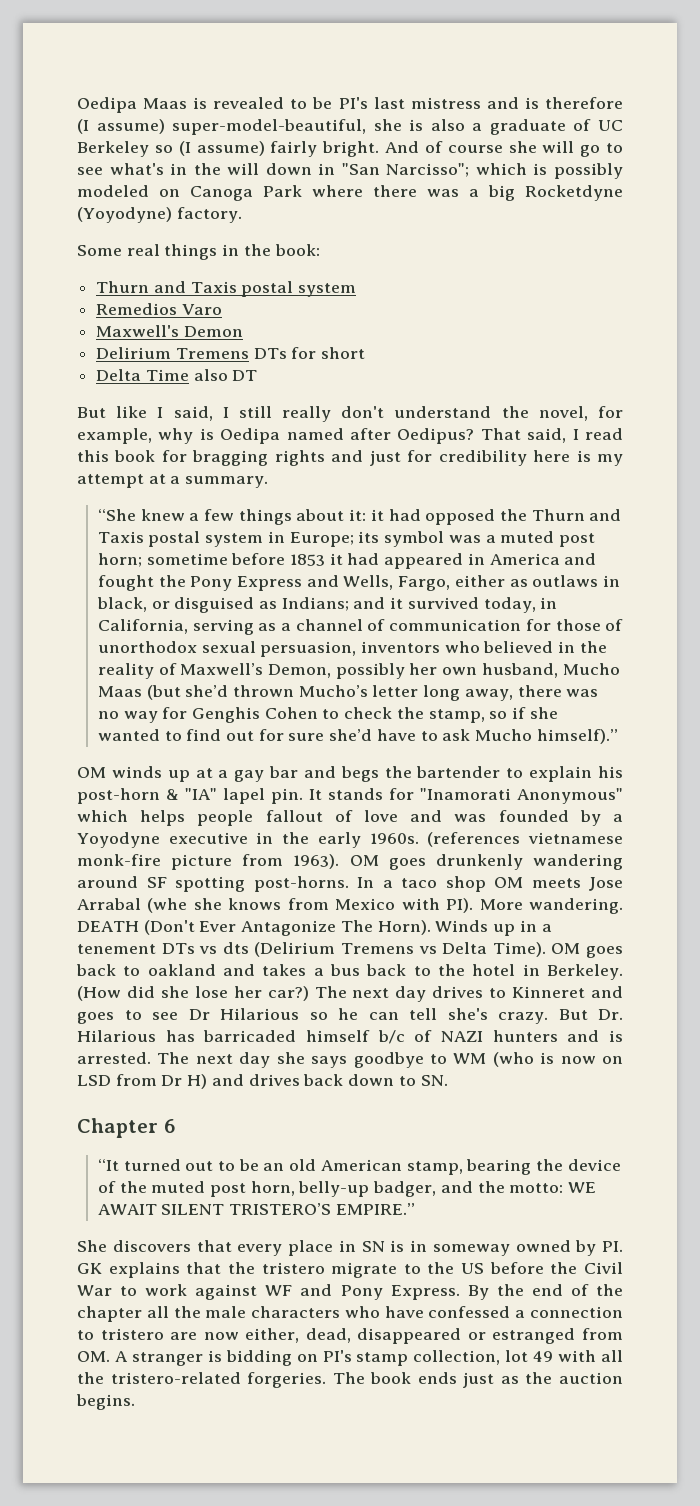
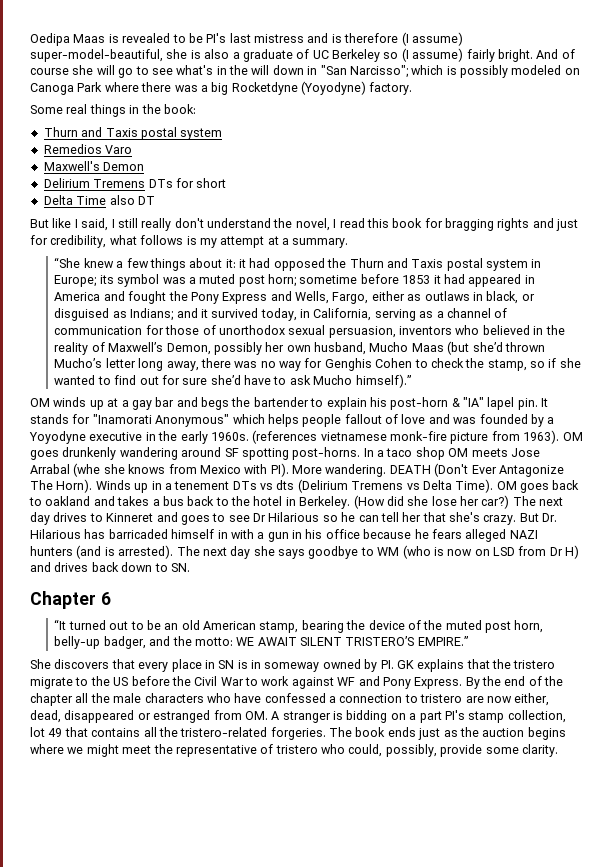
- But like I said, I still really don't understand the novel, for example, why is Oedipa named after Oedipus? That said, I read this book for bragging rights and just for credibility here is my attempt at a summary.
+ But like I said, I still really don't understand the novel, I read this book for bragging rights and just for credibility, what follows is my attempt at a summary.
- The next day drives to Kinneret and goes to see Dr Hilarious so he can tell she's crazy.
+ The next day drives to Kinneret and goes to see Dr Hilarious so he can tell her that she's crazy.
- But Dr. Hilarious has barricaded himself b/c of NAZI hunters and is arrested.
+ But Dr. Hilarious has barricaded himself in with a gun in his office because he fears alleged NAZI hunters (and is arrested).
- By the end of the chapter all the male characters who have confessed a connection to tristero are now either, dead, disappeared or estranged from OM. A stranger is bidding on PI's stamp collection, lot 49 with all the tristero-related forgeries.
+ By the end of the chapter all the male characters who have confessed a connection to tristero are now either, dead, disappeared or estranged from OM. A stranger is bidding on a part PI's stamp collection, lot 49 that contains all the tristero-related forgeries.
- The book ends just as the auction begins.
+ The book ends just as the auction begins where we might meet the representative of tristero who could, possibly, provide some clarity.

